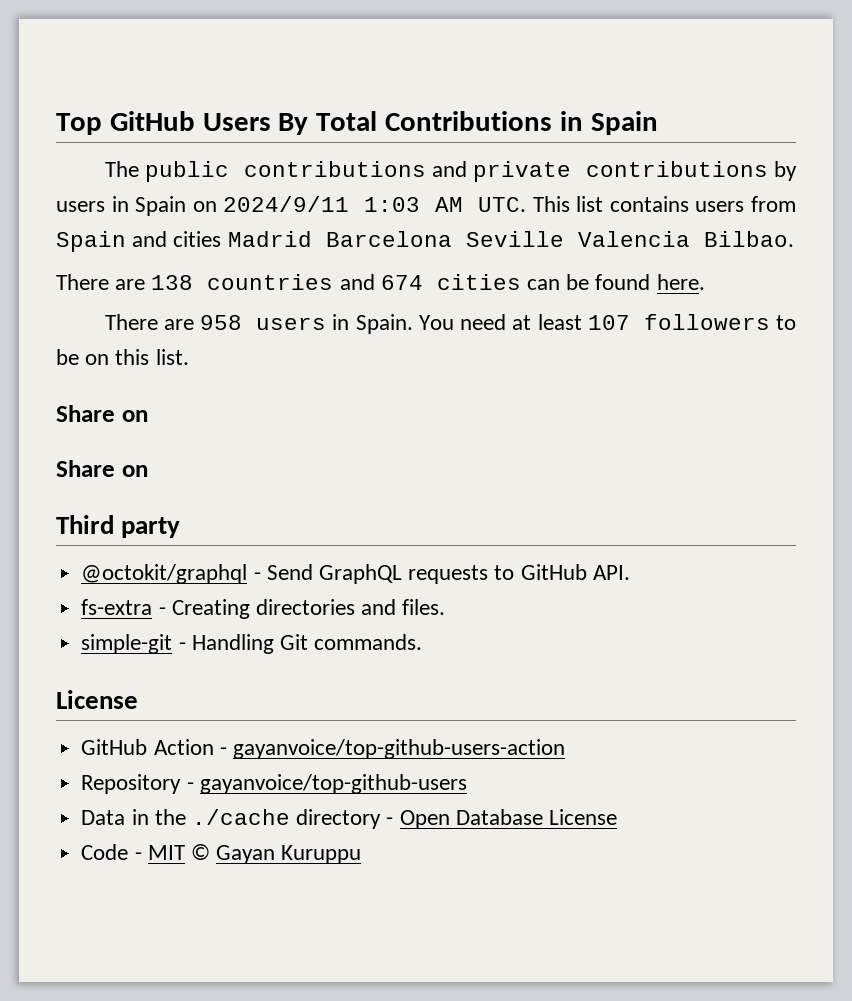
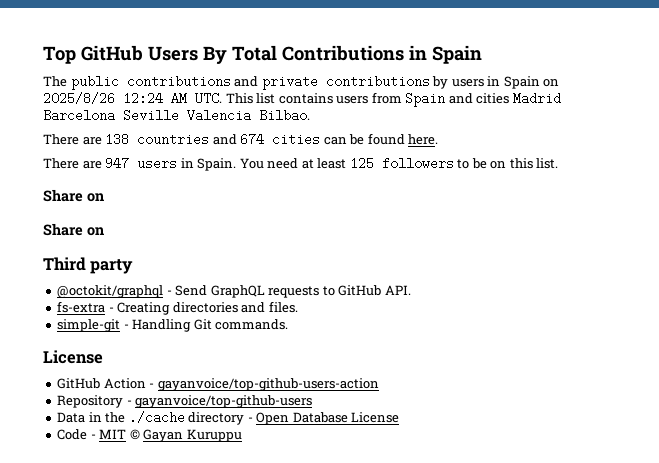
- The public contributions and private contributions by users in Spain on 2024/9/11 1:03 AM UTC. This list contains users from Spain and cities Madrid Barcelona Seville Valencia Bilbao.
+ The public contributions and private contributions by users in Spain on 2025/8/26 12:24 AM UTC. This list contains users from Spain and cities Madrid Barcelona Seville Valencia Bilbao.
- There are 958 users in Spain.
+ There are 947 users in Spain.
- You need at least 107 followers to be on this list.
+ You need at least 125 followers to be on this list.

